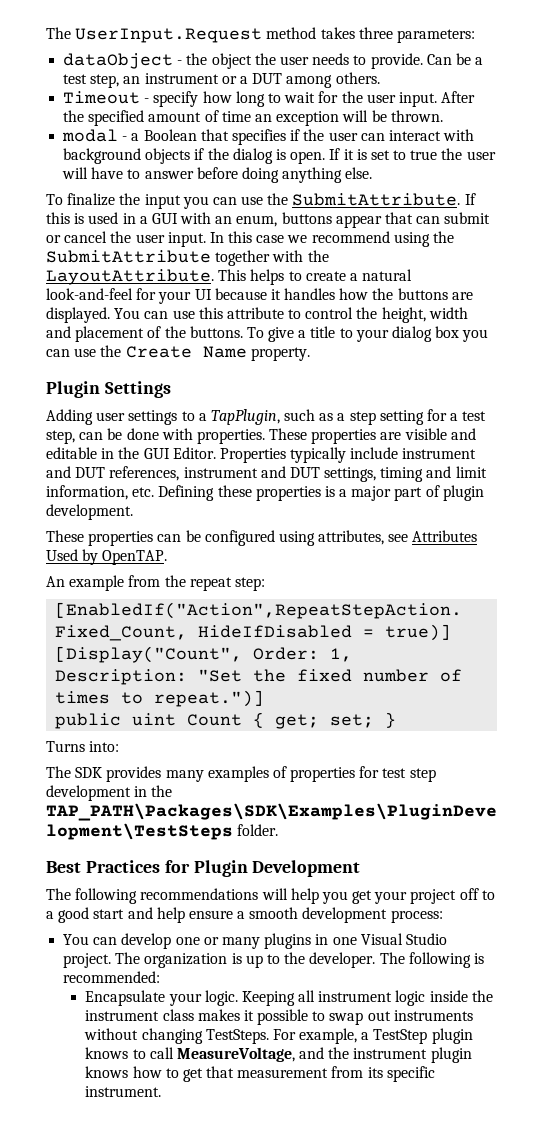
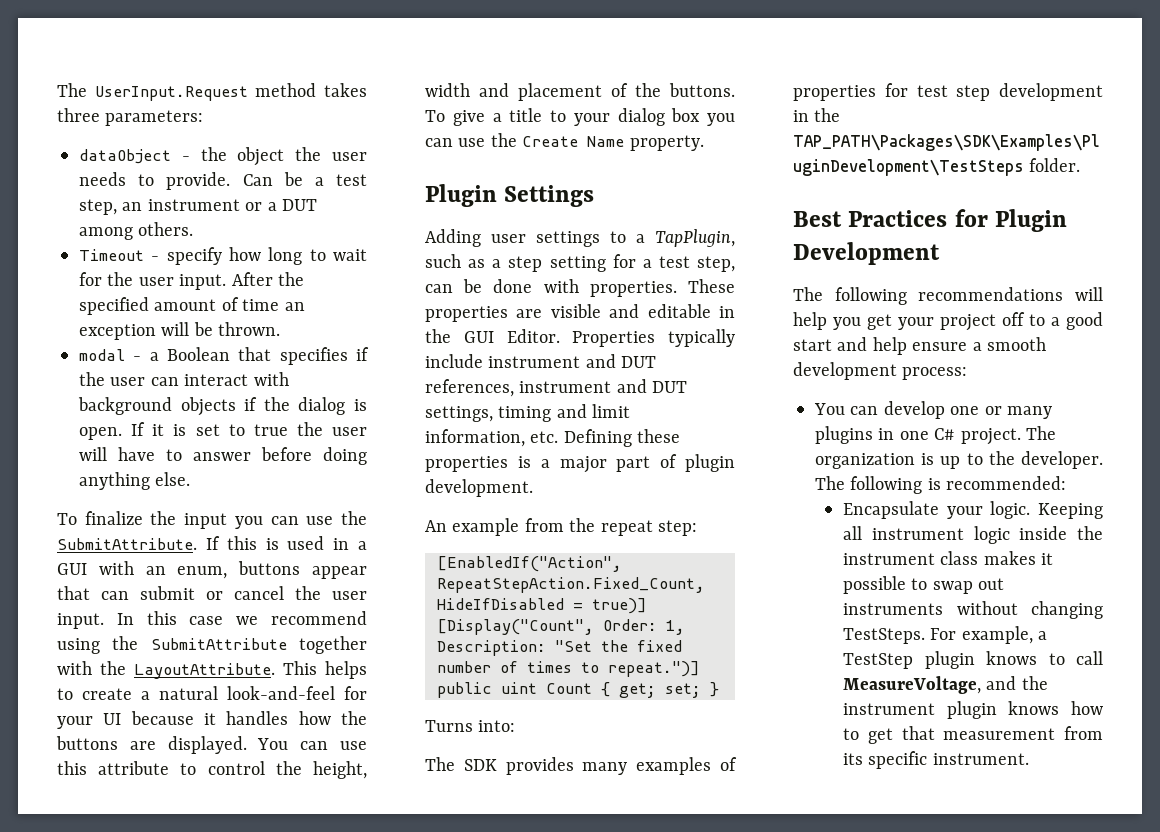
- These properties can be configured using attributes, see Attributes Used by OpenTAP.
- You can develop one or many plugins in one Visual Studio project.
+ You can develop one or many plugins in one C# project.

